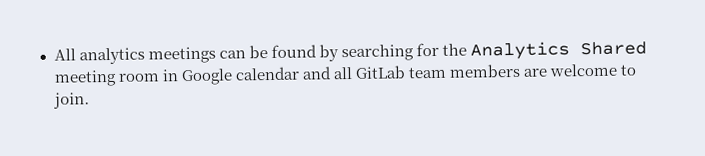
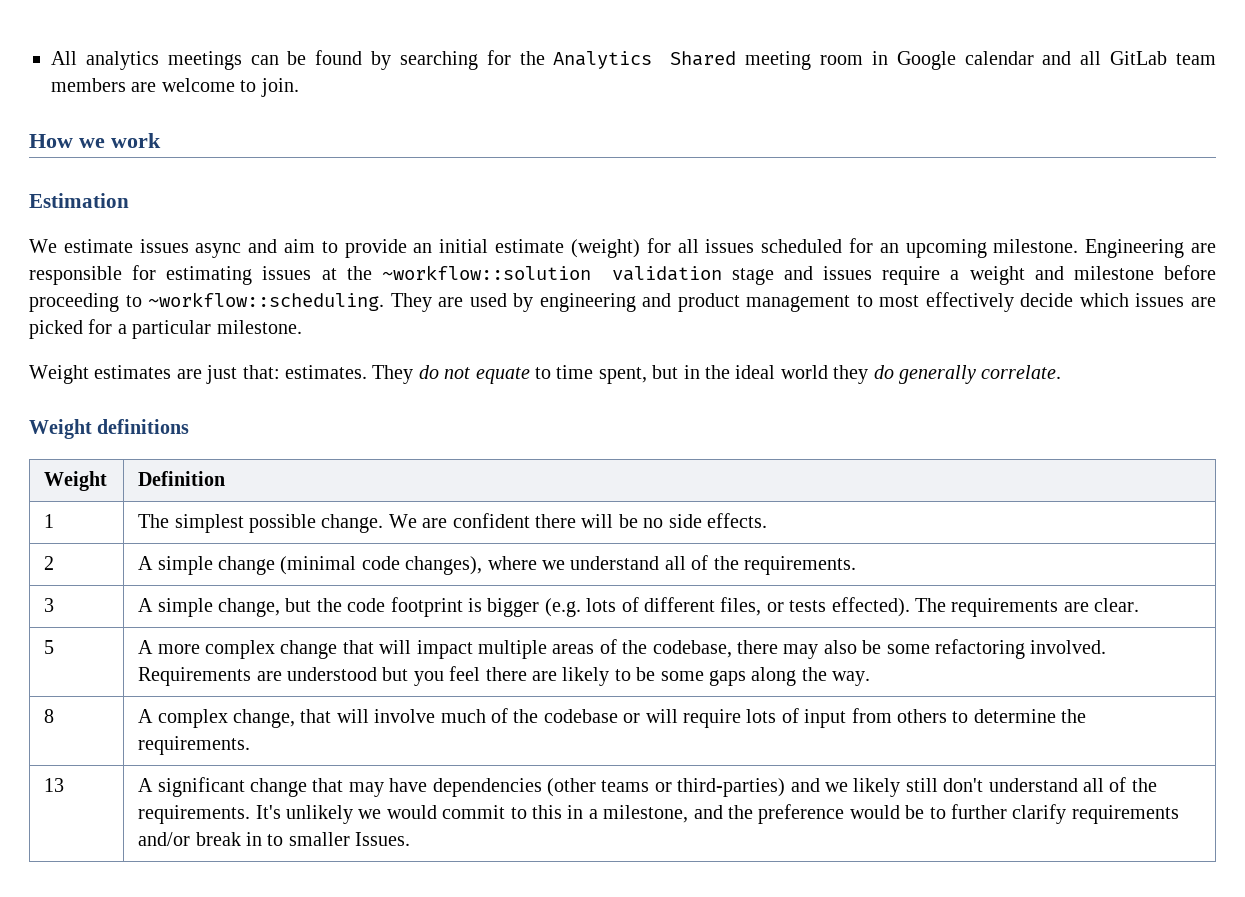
+ How we work
+ Estimation
+ We estimate issues async and aim to provide an initial estimate (weight) for all issues scheduled for an upcoming milestone. Engineering are responsible for estimating issues at the ~workflow::solution validation stage and issues require a weight and milestone before proceeding to ~workflow::scheduling. They are used by engineering and product management to most effectively decide which issues are picked for a particular milestone.
+ Weight estimates are just that: estimates. They do not equate to time spent, but in the ideal world they do generally correlate.
+ Weight definitions
+ Weight | Definition
+ 1 | The simplest possible change. We are confident there will be no side effects.
+ 2 | A simple change (minimal code changes), where we understand all of the requirements.
+ 3 | A simple change, but the code footprint is bigger (e.g. lots of different files, or tests effected). The requirements are clear.
+ 5 | A more complex change that will impact multiple areas of the codebase, there may also be some refactoring involved. Requirements are understood but you feel there are likely to be some gaps along the way.
+ 8 | A complex change, that will involve much of the codebase or will require lots of input from others to determine the requirements.
+ 13 | A significant change that may have dependencies (other teams or third-parties) and we likely still don't understand all of the requirements. It's unlikely we would commit to this in a milestone, and the preference would be to further clarify requirements and/or break in to smaller Issues.

